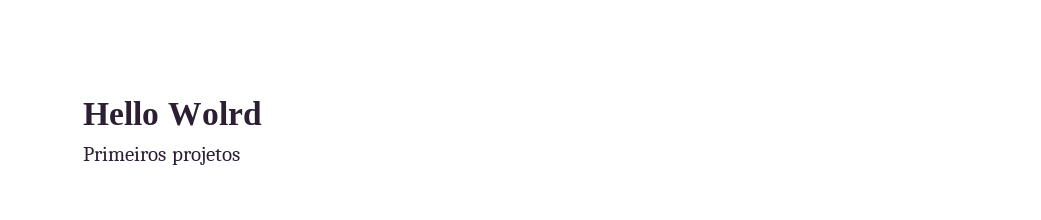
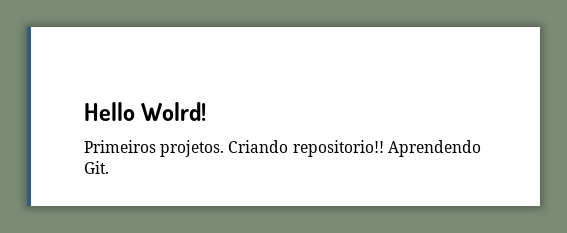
- Hello Wolrd
+ Hello Wolrd!
- Primeiros projetos
+ Primeiros projetos. Criando repositorio!! Aprendendo Git.

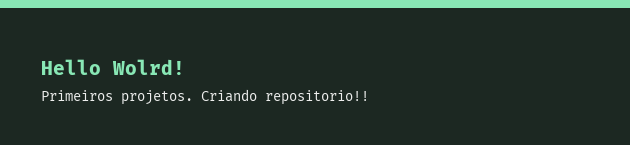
- Aprendendo Git.

